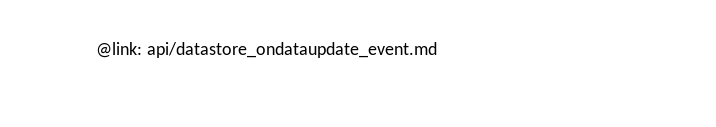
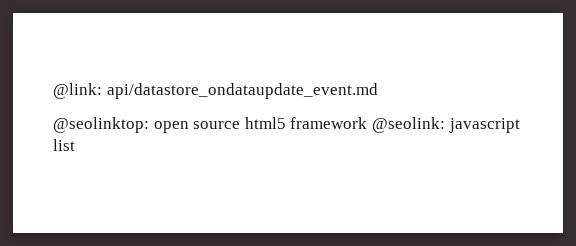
+ @seolinktop: open source html5 framework @seolink: javascript list

